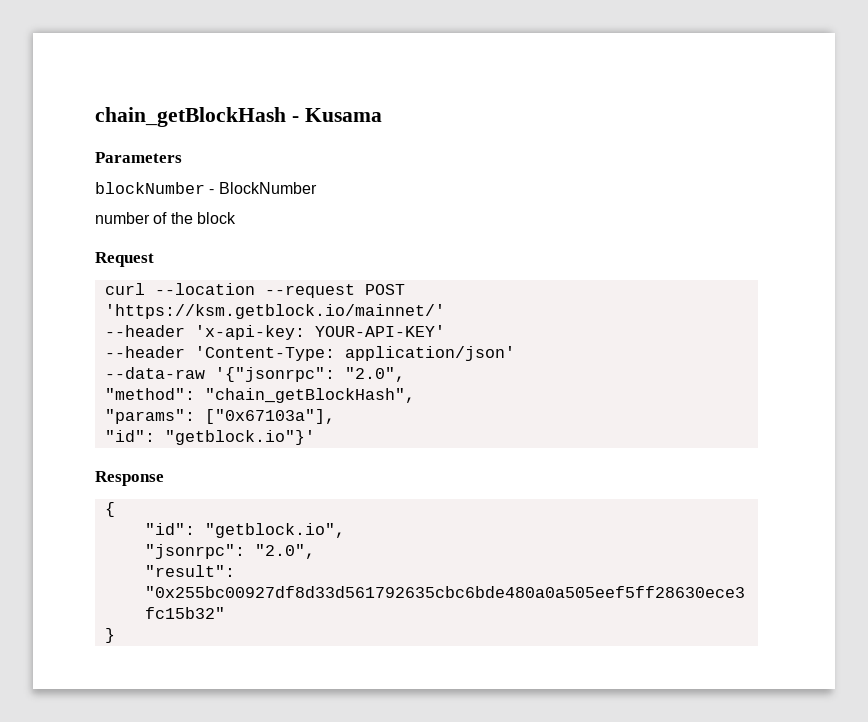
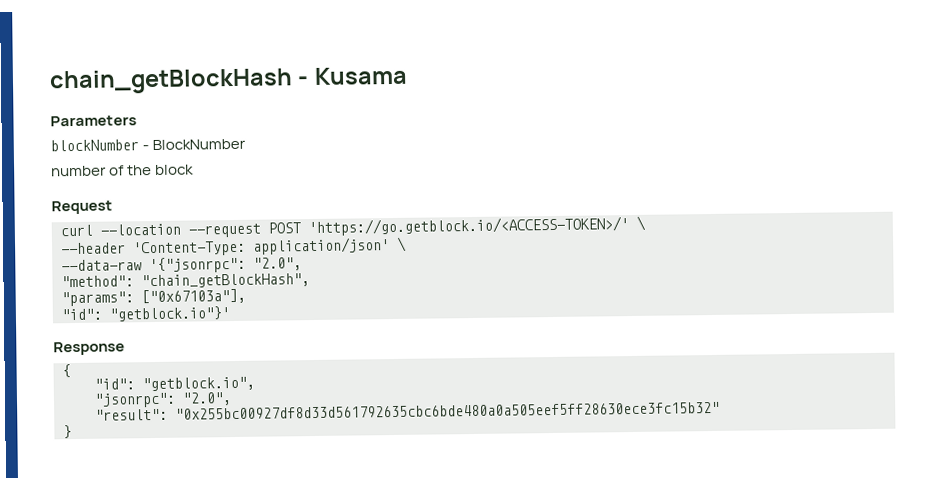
- curl --location --request POST 'https://ksm.getblock.io/mainnet/'
- --header 'x-api-key: YOUR-API-KEY'
+ curl --location --request POST 'https://go.getblock.io/<ACCESS-TOKEN>/' \
- --header 'Content-Type: application/json'
+ --header 'Content-Type: application/json' \

